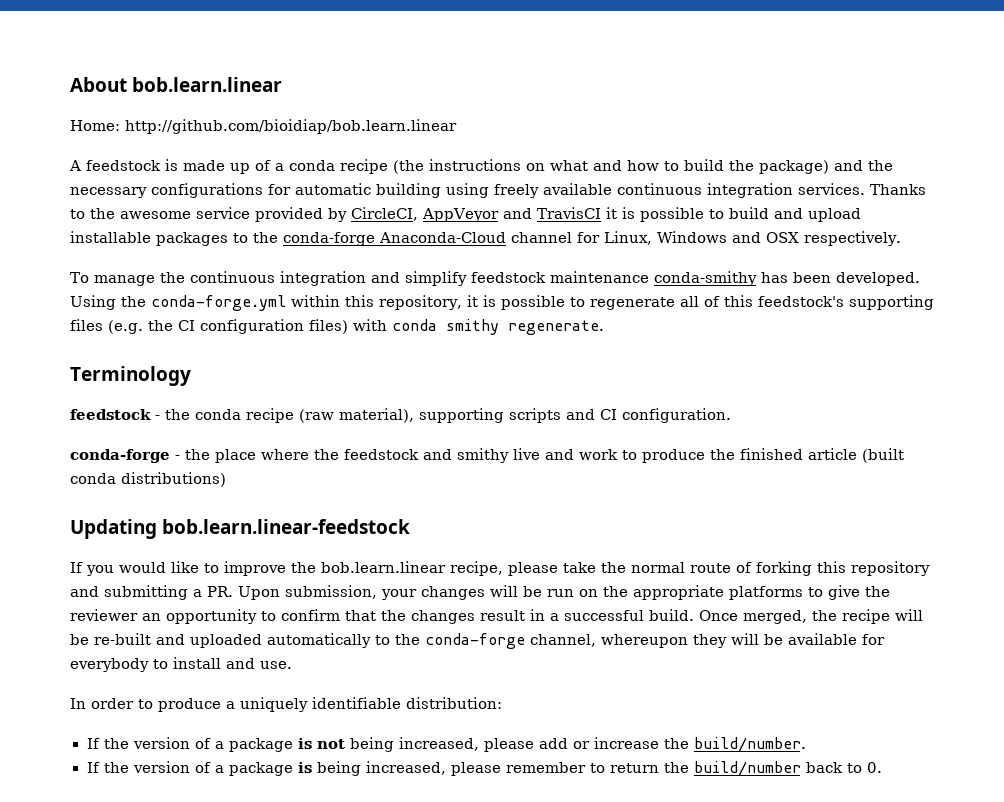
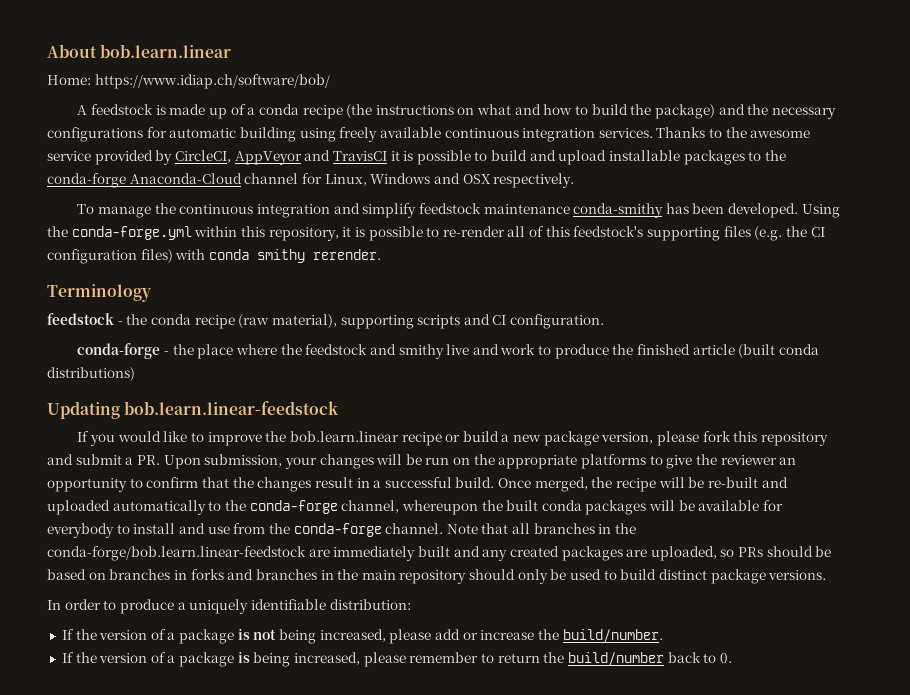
- Home: http://github.com/bioidiap/bob.learn.linear
+ Home: https://www.idiap.ch/software/bob/
- Using the conda-forge.yml within this repository, it is possible to regenerate all of this feedstock's supporting files (e.g. the CI configuration files) with conda smithy regenerate.
+ Using the conda-forge.yml within this repository, it is possible to re-render all of this feedstock's supporting files (e.g. the CI configuration files) with conda smithy rerender.
- If you would like to improve the bob.learn.linear recipe, please take the normal route of forking this repository and submitting a PR. Upon submission, your changes will be run on the appropriate platforms to give the reviewer an opportunity to confirm that the changes result in a successful build.
+ If you would like to improve the bob.learn.linear recipe or build a new package version, please fork this repository and submit a PR. Upon submission, your changes will be run on the appropriate platforms to give the reviewer an opportunity to confirm that the changes result in a successful build.
- Once merged, the recipe will be re-built and uploaded automatically to the conda-forge channel, whereupon they will be available for everybody to install and use.
+ Once merged, the recipe will be re-built and uploaded automatically to the conda-forge channel, whereupon the built conda packages will be available for everybody to install and use from the conda-forge channel. Note that all branches in the conda-forge/bob.learn.linear-feedstock are immediately built and any created packages are uploaded, so PRs should be based on branches in forks and branches in the main repository should only be used to build distinct package versions.

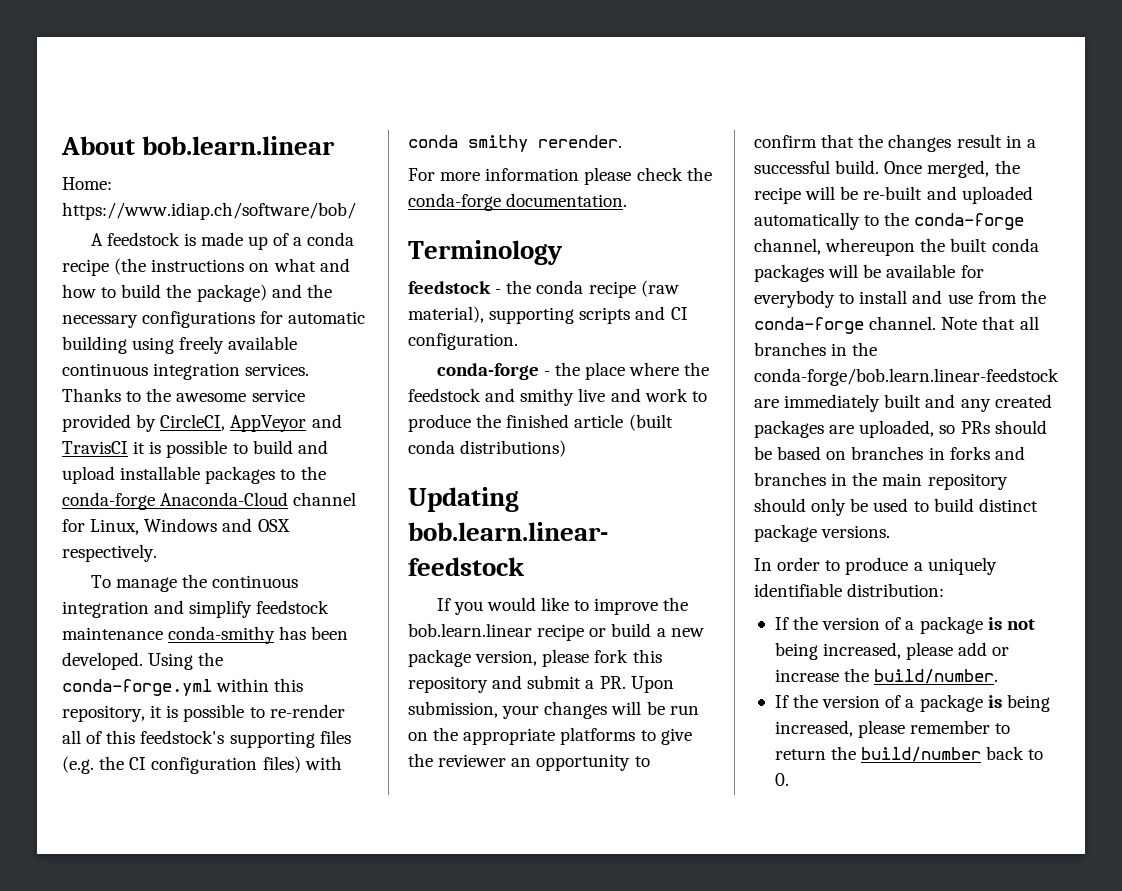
+ For more information please check the conda-forge documentation.

